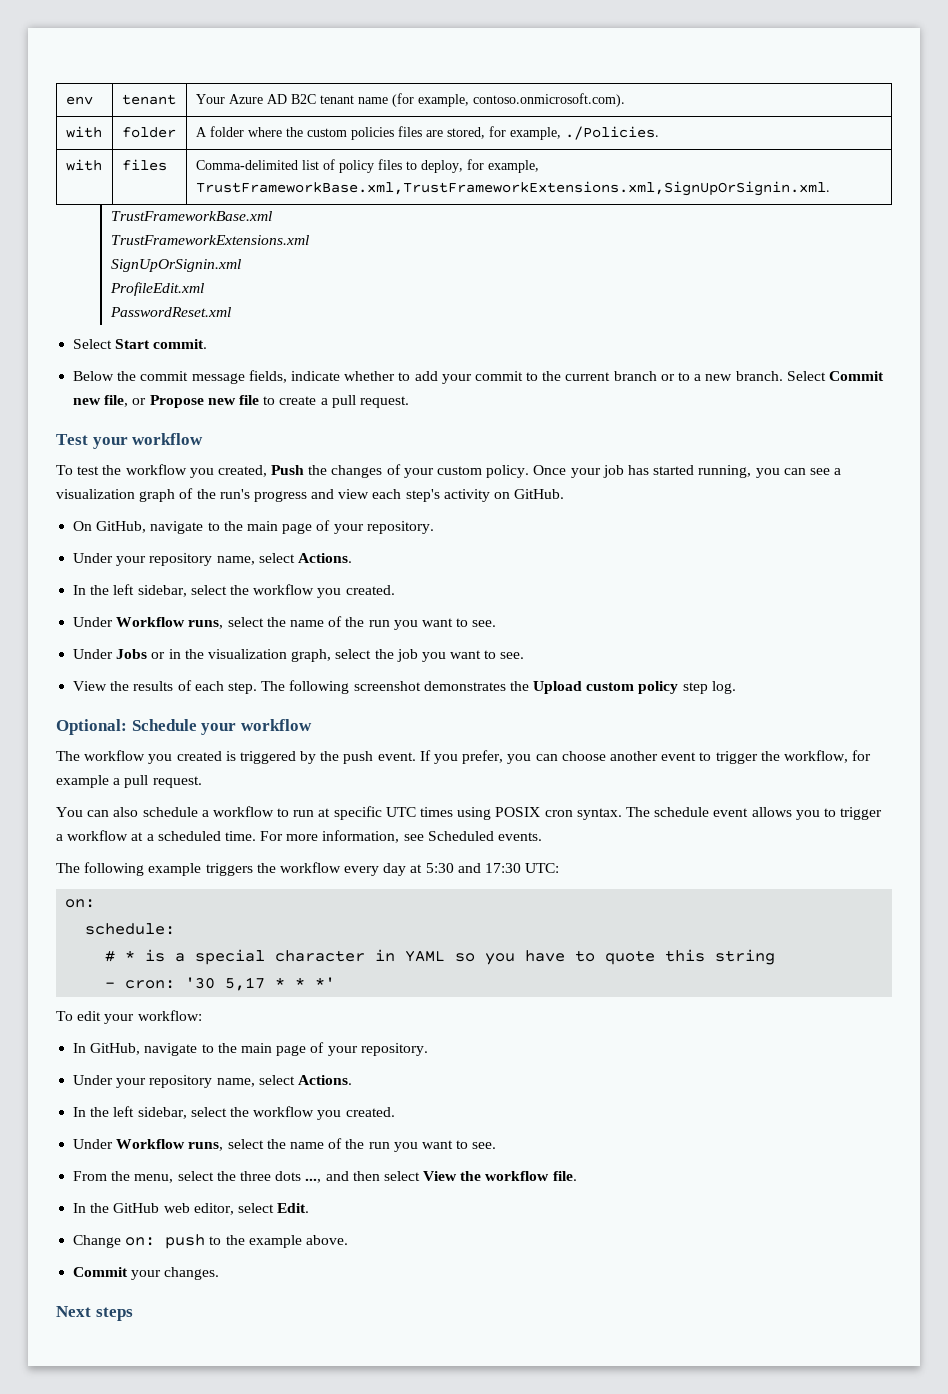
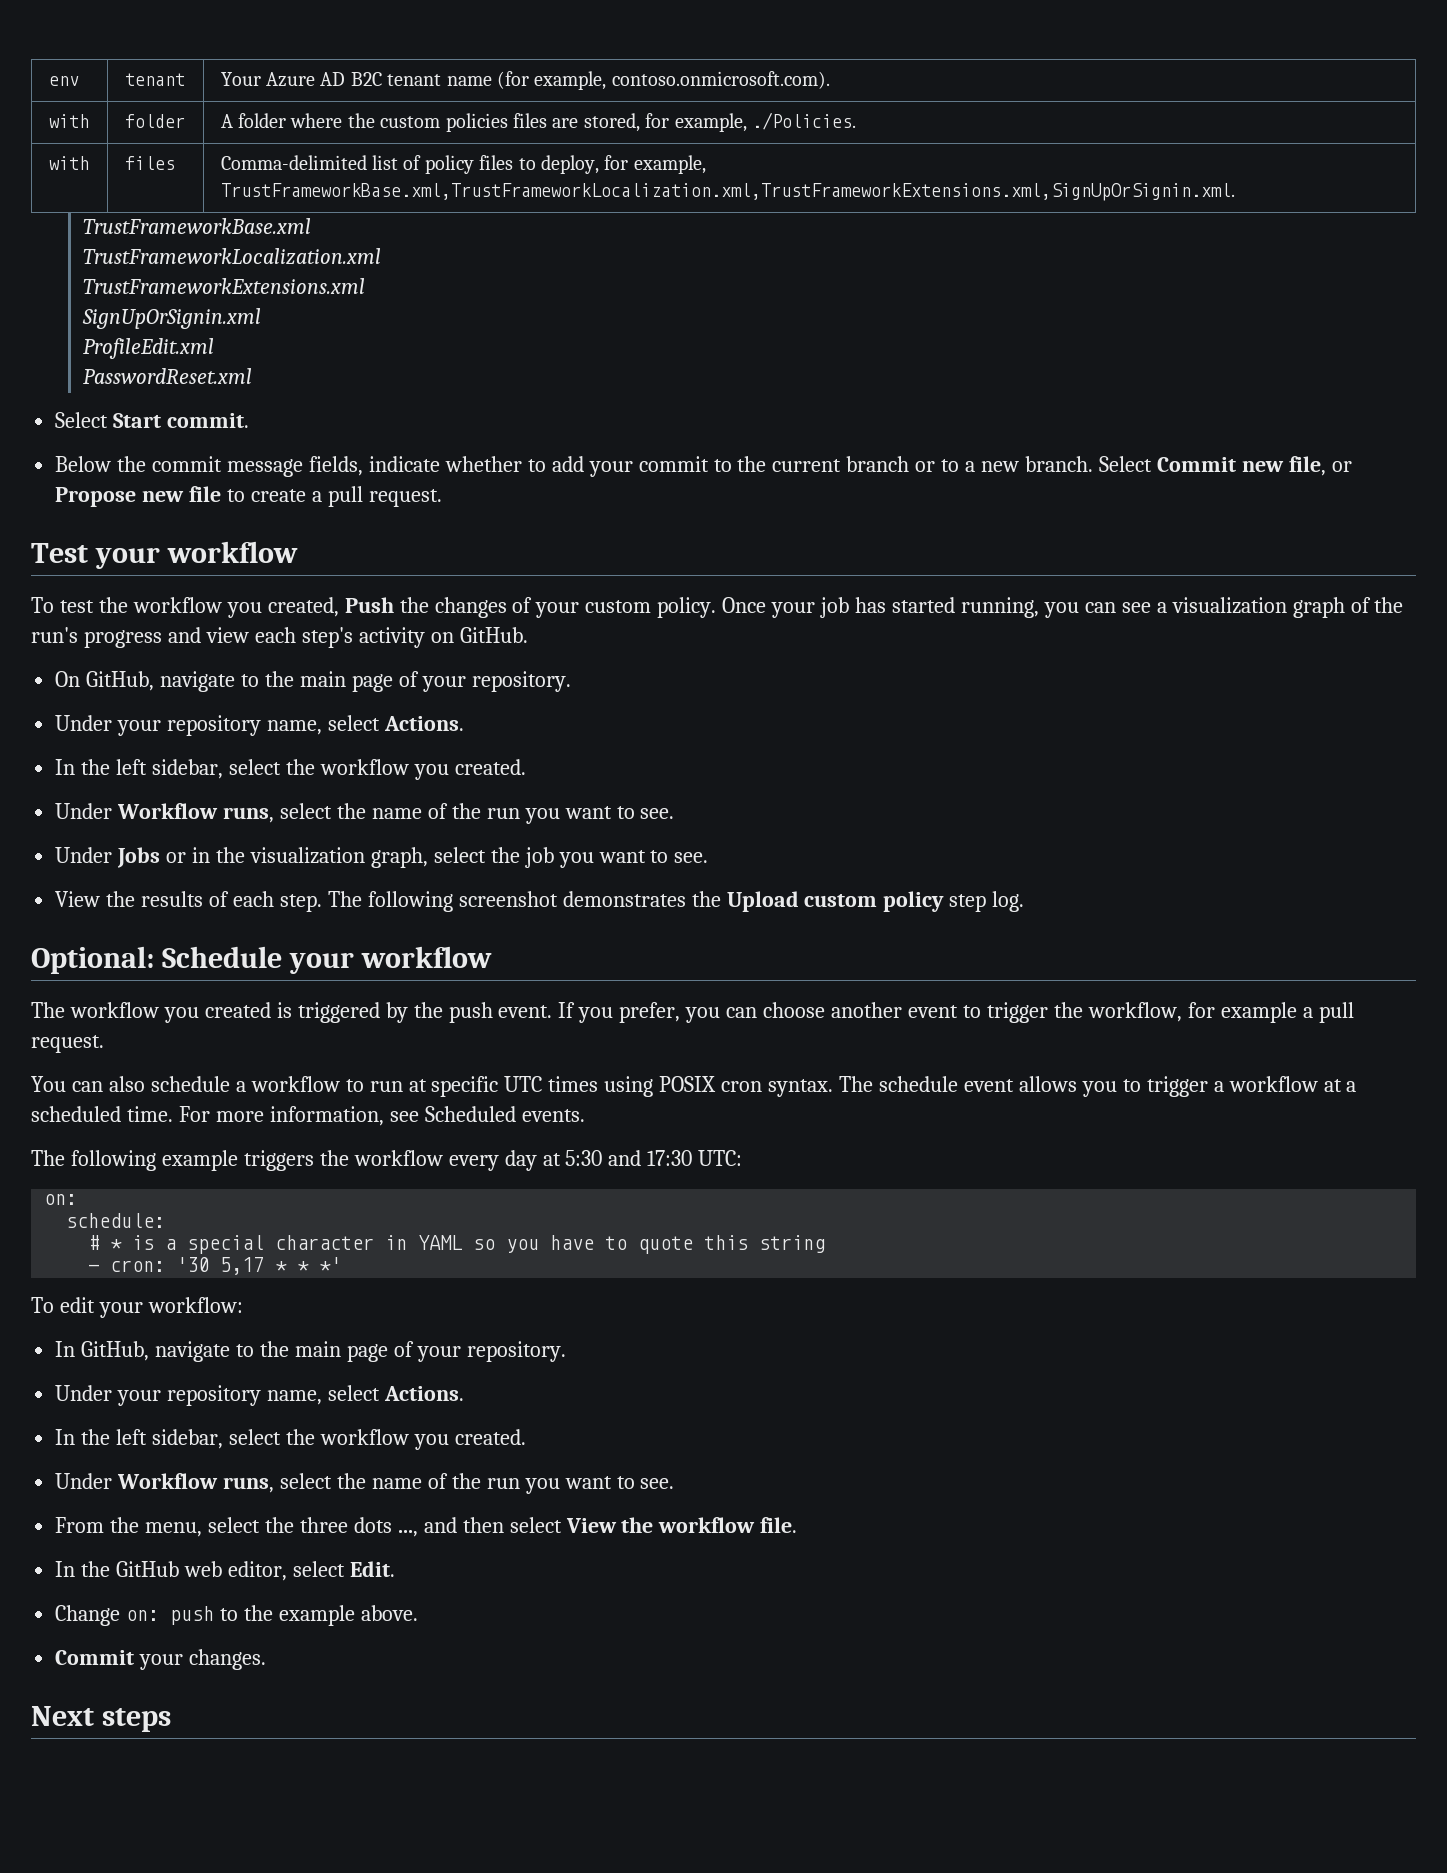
- with | files | Comma-delimited list of policy files to deploy, for example, TrustFrameworkBase.xml,TrustFrameworkExtensions.xml,SignUpOrSignin.xml.
+ with | files | Comma-delimited list of policy files to deploy, for example, TrustFrameworkBase.xml,TrustFrameworkLocalization.xml,TrustFrameworkExtensions.xml,SignUpOrSignin.xml.
+ TrustFrameworkLocalization.xml

